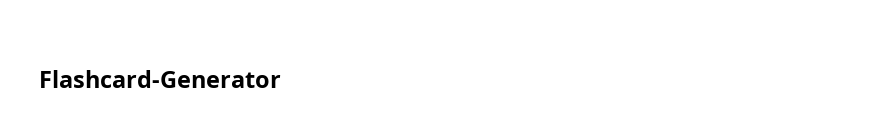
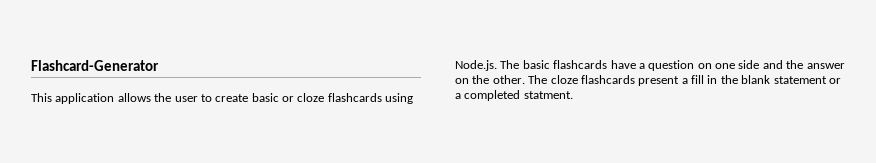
+ This application allows the user to create basic or cloze flashcards using Node.js. The basic flashcards have a question on one side and the answer on the other. The cloze flashcards present a fill in the blank statement or a completed statment.

